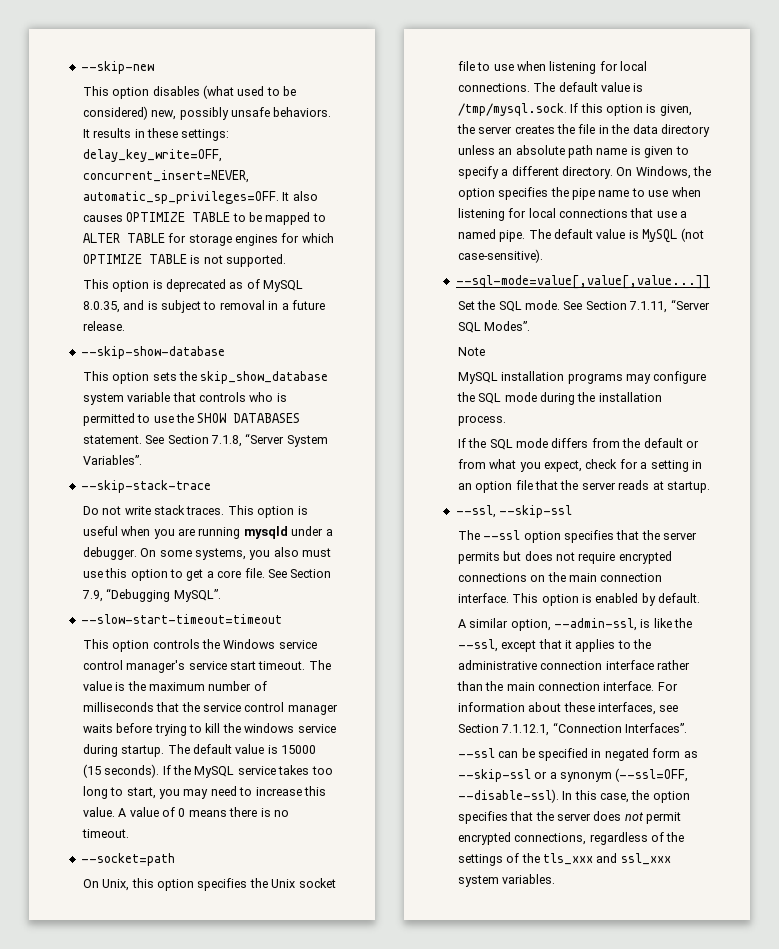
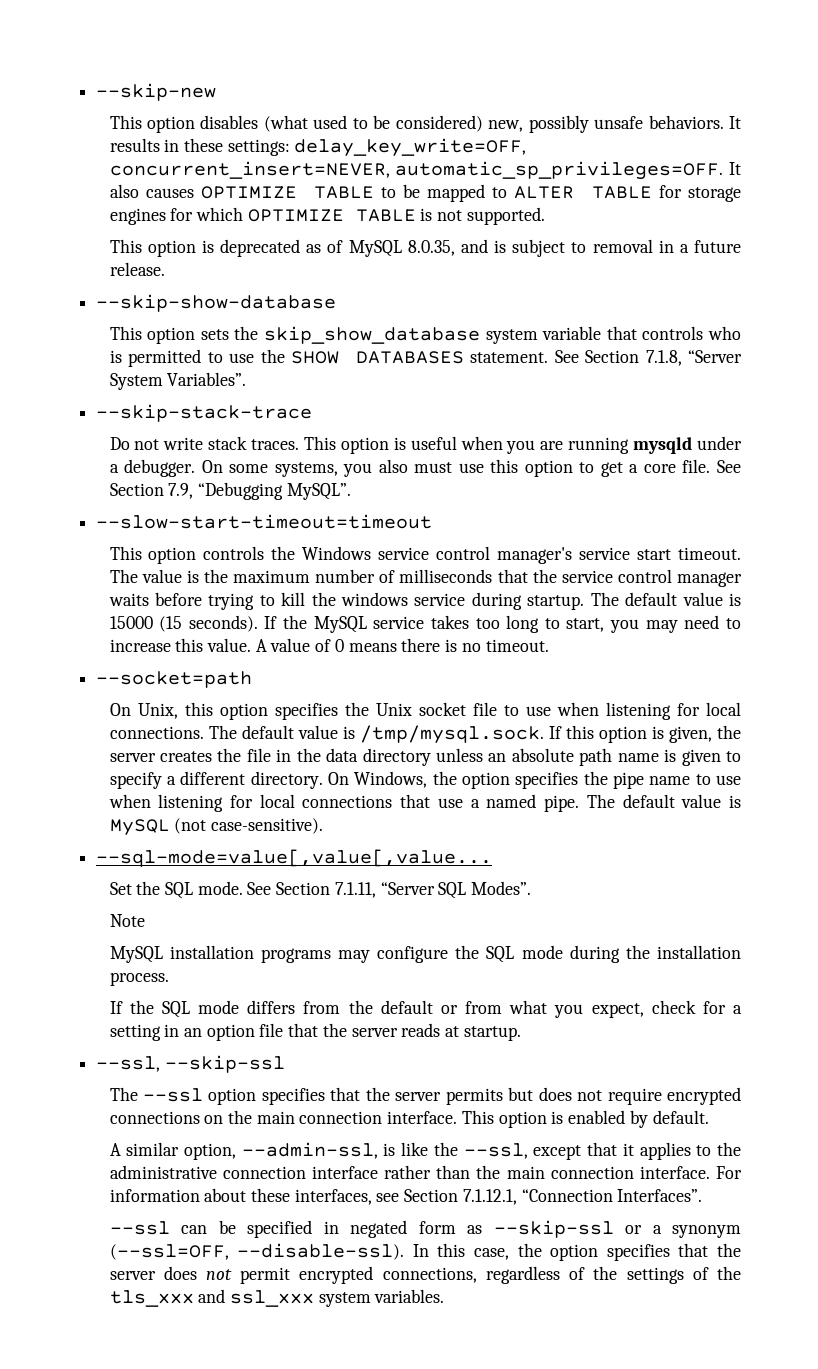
- --sql-mode=value[,value[,value...]]
+ --sql-mode=value[,value[,value...

